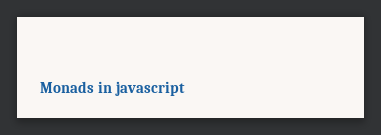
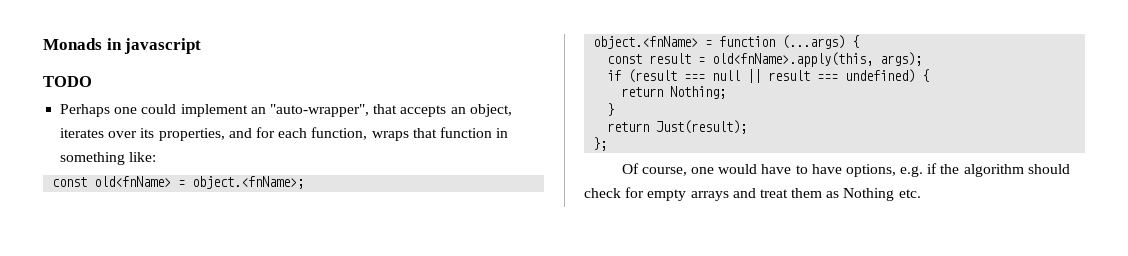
+ TODO
+ Perhaps one could implement an "auto-wrapper", that accepts an object, iterates over its properties, and for each function, wraps that function in something like:
+ const old<fnName> = object.<fnName>;
+ object.<fnName> = function (...args) {
+ const result = old<fnName>.apply(this, args);
+ if (result === null || result === undefined) {
+ return Nothing;
+ }
+ return Just(result);
+ };
+ Of course, one would have to have options, e.g. if the algorithm should check for empty arrays and treat them as Nothing etc.

